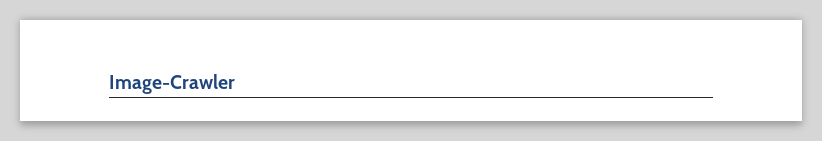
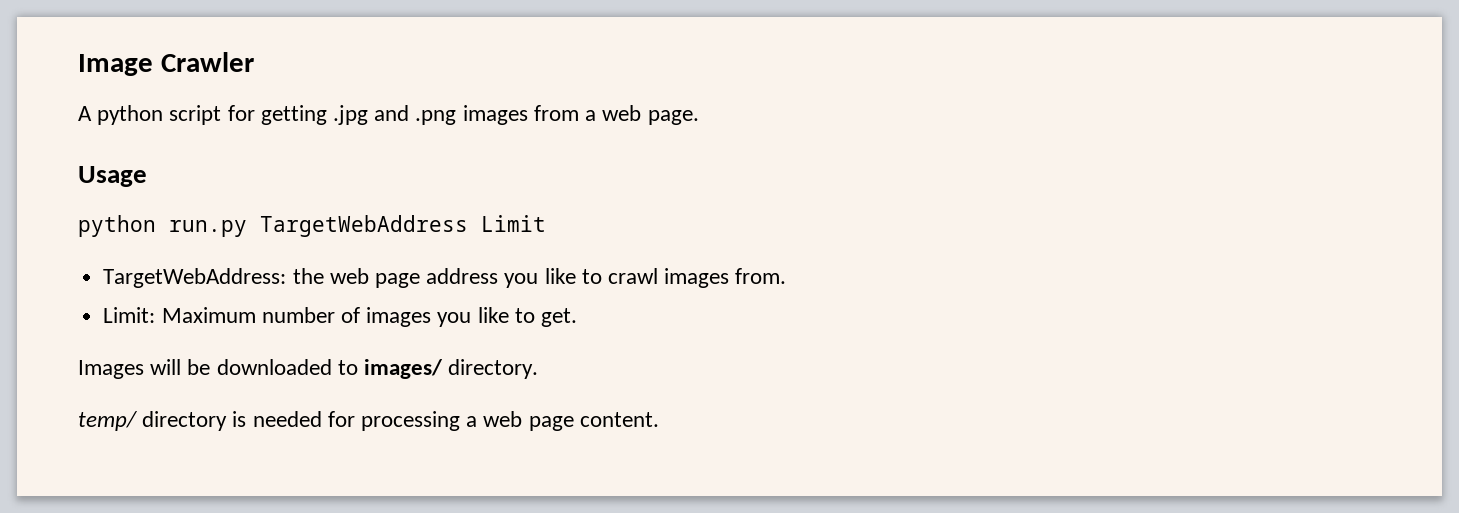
- Image-Crawler
+ Image Crawler
+ A python script for getting .jpg and .png images from a web page.
+ Usage
+ python run.py TargetWebAddress Limit
+ TargetWebAddress: the web page address you like to crawl images from.
+ Limit: Maximum number of images you like to get.
+ Images will be downloaded to images/ directory.
+ temp/ directory is needed for processing a web page content.

